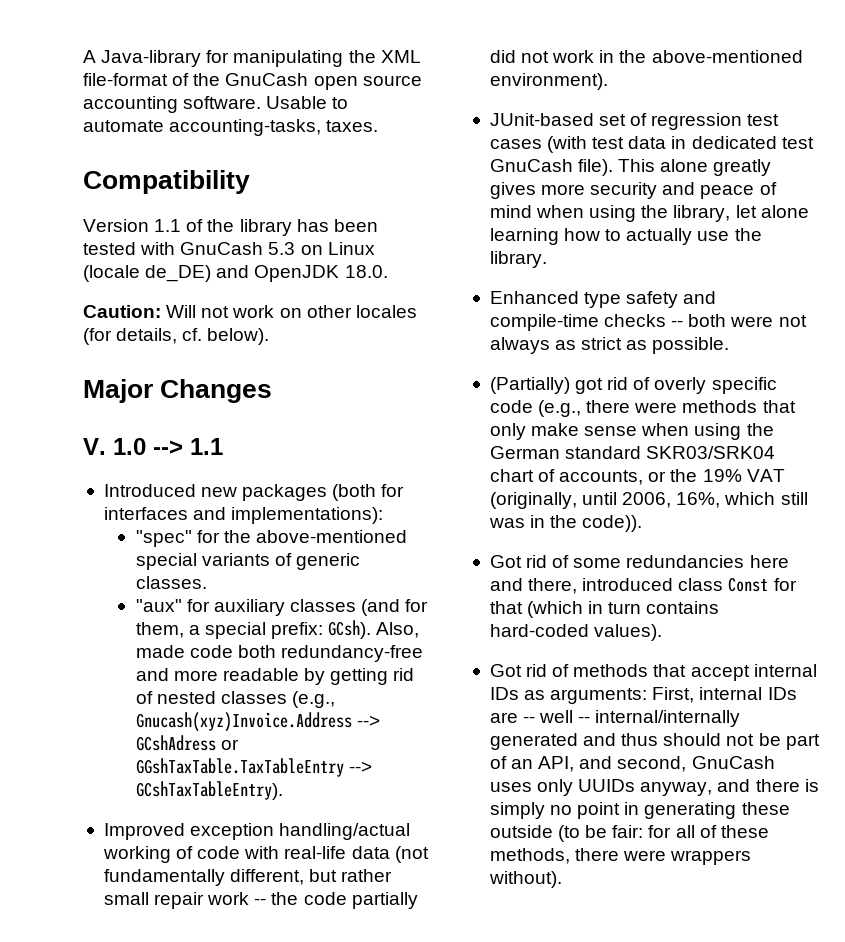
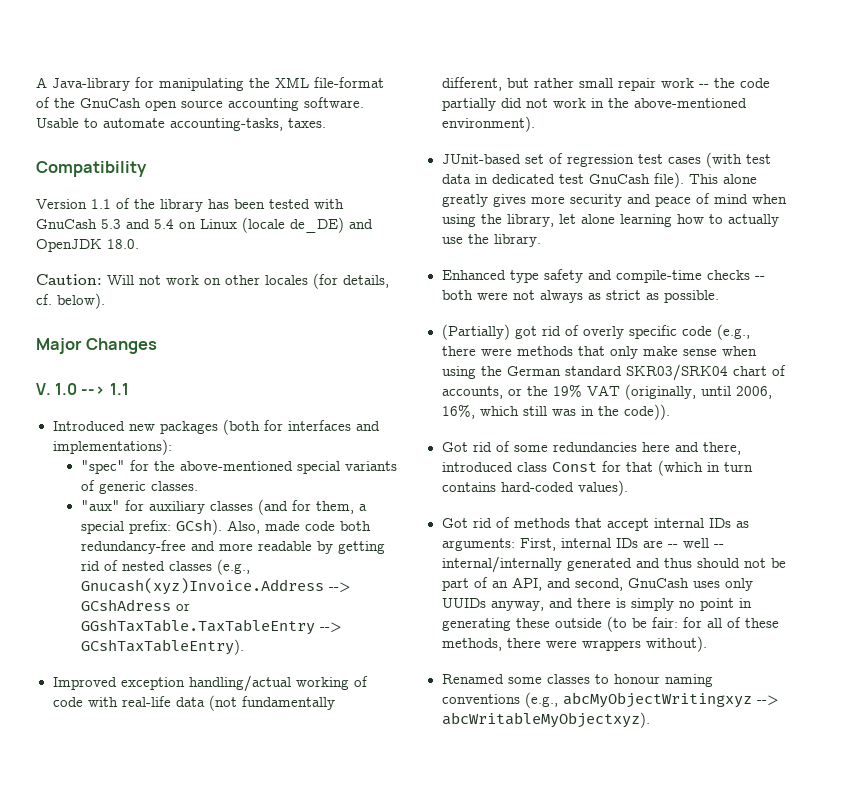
- Version 1.1 of the library has been tested with GnuCash 5.3 on Linux (locale de_DE) and OpenJDK 18.0.
+ Version 1.1 of the library has been tested with GnuCash 5.3 and 5.4 on Linux (locale de_DE) and OpenJDK 18.0.
+ Renamed some classes to honour naming conventions (e.g., abcMyObjectWritingxyz --> abcWritableMyObjectxyz).

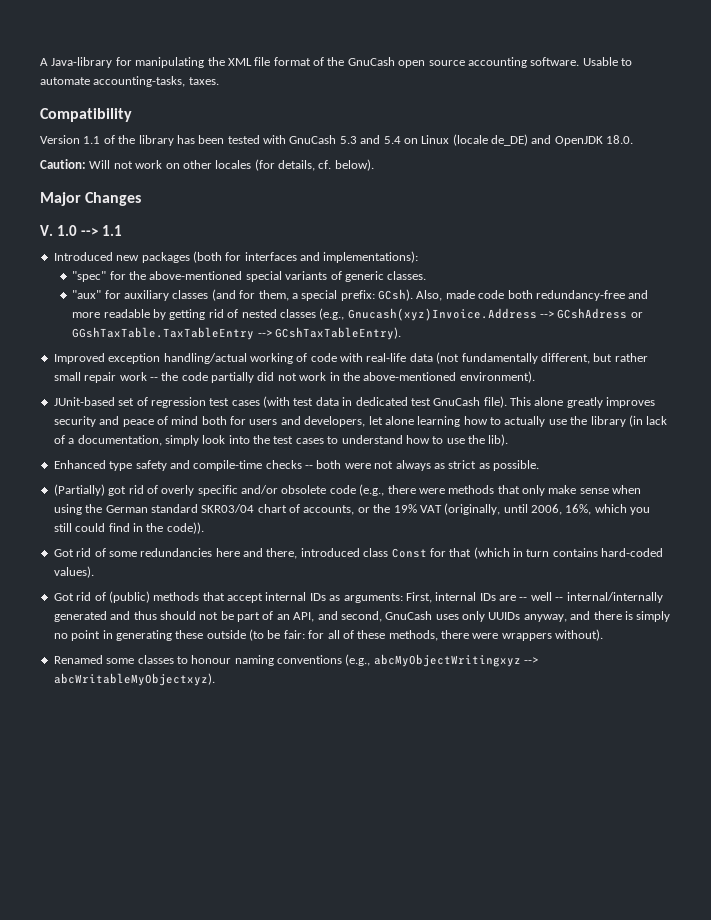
- A Java-library for manipulating the XML file-format of the GnuCash open source accounting software.
+ A Java-library for manipulating the XML file format of the GnuCash open source accounting software.
- This alone greatly gives more security and peace of mind when using the library, let alone learning how to actually use the library.
+ This alone greatly improves security and peace of mind both for users and developers, let alone learning how to actually use the library (in lack of a documentation, simply look into the test cases to understand how to use the lib).
- (Partially) got rid of overly specific code (e.g., there were methods that only make sense when using the German standard SKR03/SRK04 chart of accounts, or the 19% VAT (originally, until 2006, 16%, which still was in the code)).
+ (Partially) got rid of overly specific and/or obsolete code (e.g., there were methods that only make sense when using the German standard SKR03/04 chart of accounts, or the 19% VAT (originally, until 2006, 16%, which you still could find in the code)).
- Got rid of methods that accept internal IDs as arguments: First, internal IDs are -- well -- internal/internally generated and thus should not be part of an API, and second, GnuCash uses only UUIDs anyway, and there is simply no point in generating these outside (to be fair: for all of these methods, there were wrappers without).
+ Got rid of (public) methods that accept internal IDs as arguments: First, internal IDs are -- well -- internal/internally generated and thus should not be part of an API, and second, GnuCash uses only UUIDs anyway, and there is simply no point in generating these outside (to be fair: for all of these methods, there were wrappers without).

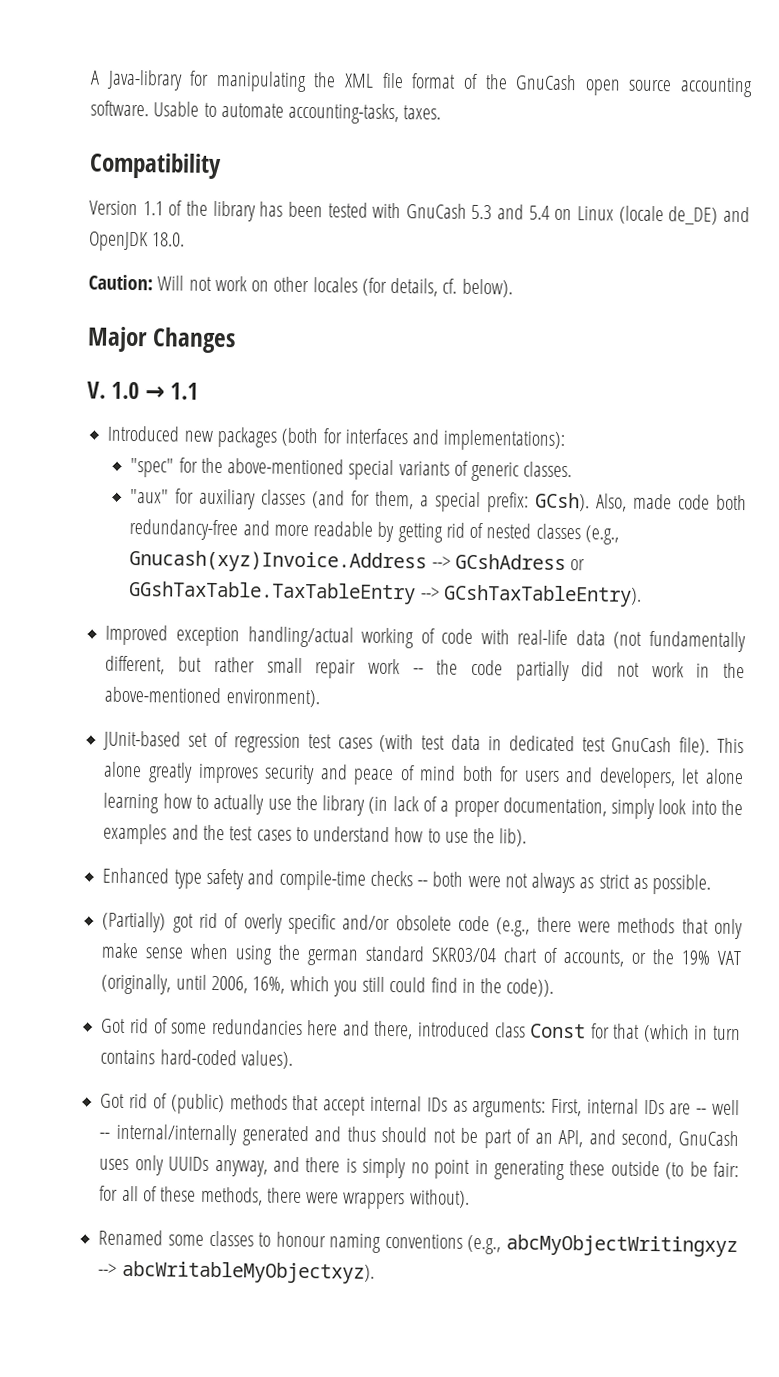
- V. 1.0 --> 1.1
+ V. 1.0 → 1.1
- This alone greatly improves security and peace of mind both for users and developers, let alone learning how to actually use the library (in lack of a documentation, simply look into the test cases to understand how to use the lib).
+ This alone greatly improves security and peace of mind both for users and developers, let alone learning how to actually use the library (in lack of a proper documentation, simply look into the examples and the test cases to understand how to use the lib).
- (Partially) got rid of overly specific and/or obsolete code (e.g., there were methods that only make sense when using the German standard SKR03/04 chart of accounts, or the 19% VAT (originally, until 2006, 16%, which you still could find in the code)).
+ (Partially) got rid of overly specific and/or obsolete code (e.g., there were methods that only make sense when using the german standard SKR03/04 chart of accounts, or the 19% VAT (originally, until 2006, 16%, which you still could find in the code)).

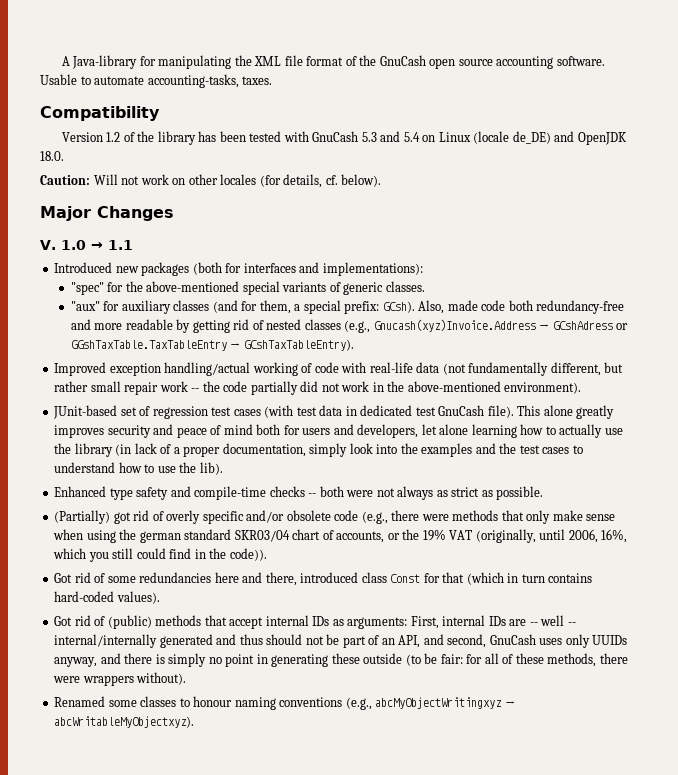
- Version 1.1 of the library has been tested with GnuCash 5.3 and 5.4 on Linux (locale de_DE) and OpenJDK 18.0.
+ Version 1.2 of the library has been tested with GnuCash 5.3 and 5.4 on Linux (locale de_DE) and OpenJDK 18.0.
- Also, made code both redundancy-free and more readable by getting rid of nested classes (e.g., Gnucash(xyz)Invoice.Address --> GCshAdress or GGshTaxTable.TaxTableEntry --> GCshTaxTableEntry).
+ Also, made code both redundancy-free and more readable by getting rid of nested classes (e.g., Gnucash(xyz)Invoice.Address → GCshAdress or GGshTaxTable.TaxTableEntry → GCshTaxTableEntry).
- Renamed some classes to honour naming conventions (e.g., abcMyObjectWritingxyz --> abcWritableMyObjectxyz).
+ Renamed some classes to honour naming conventions (e.g., abcMyObjectWritingxyz → abcWritableMyObjectxyz).

